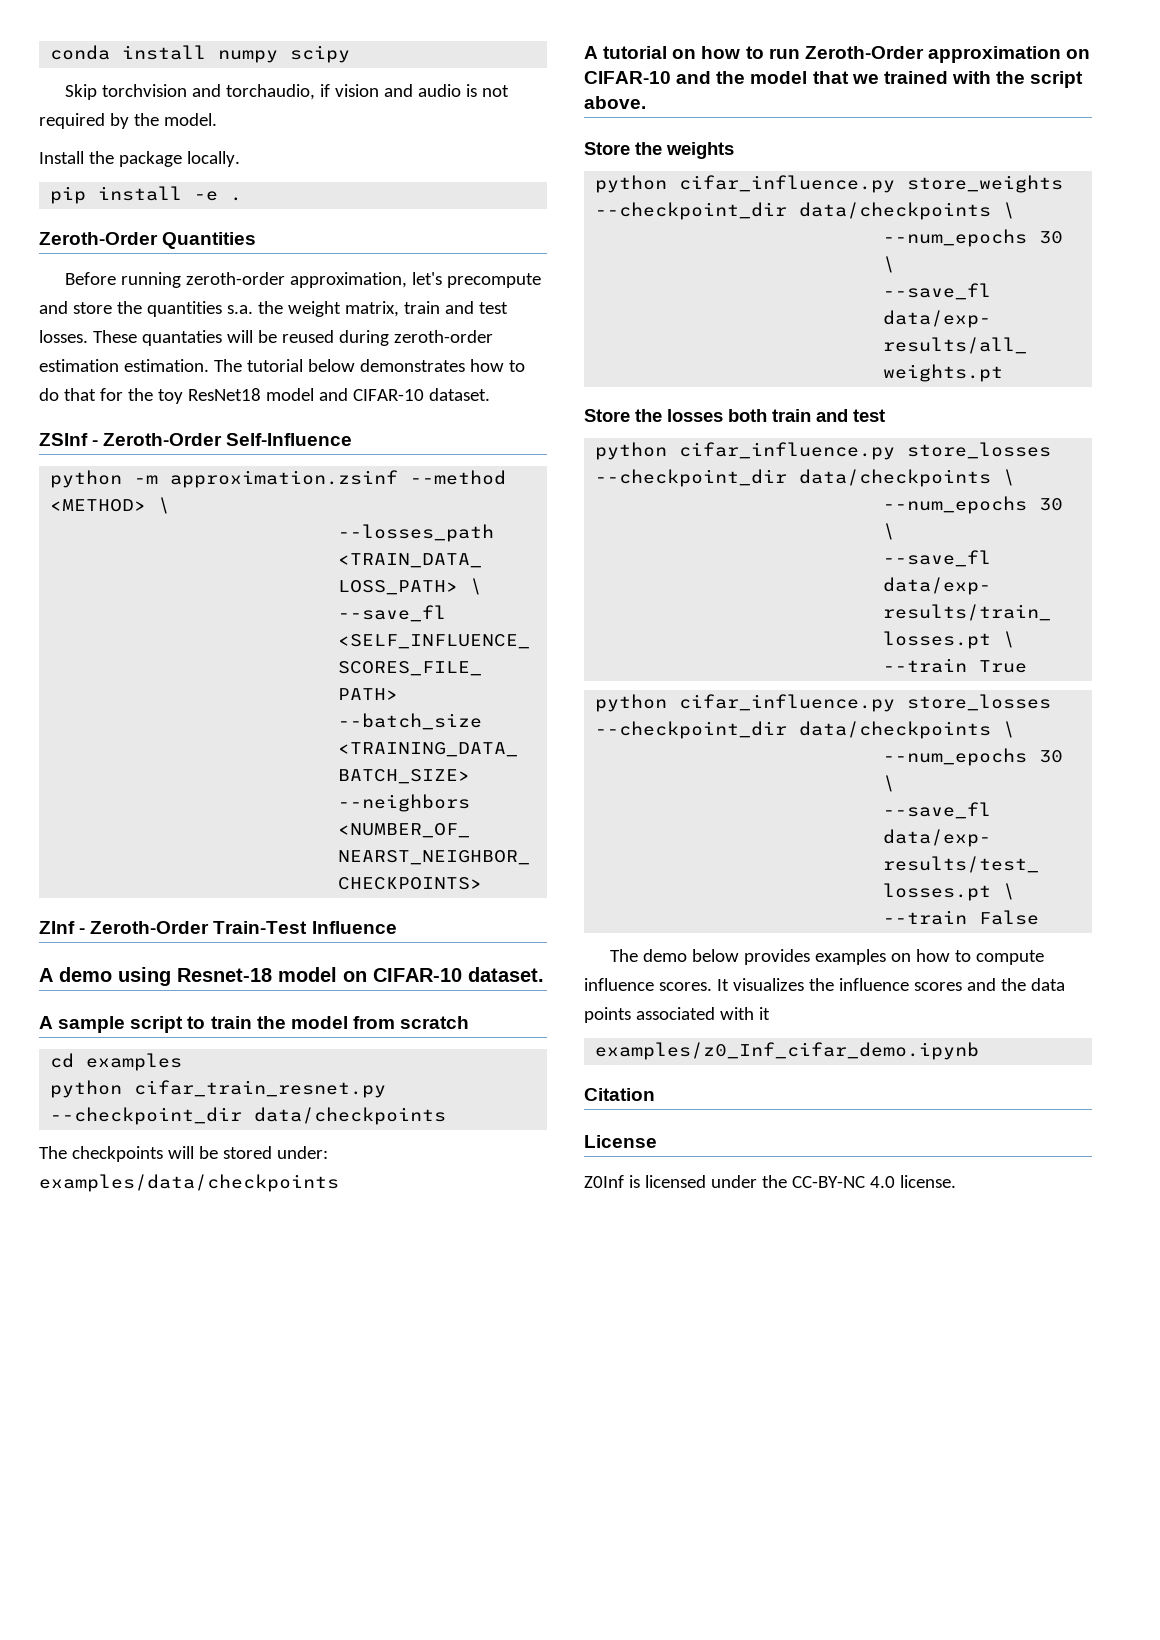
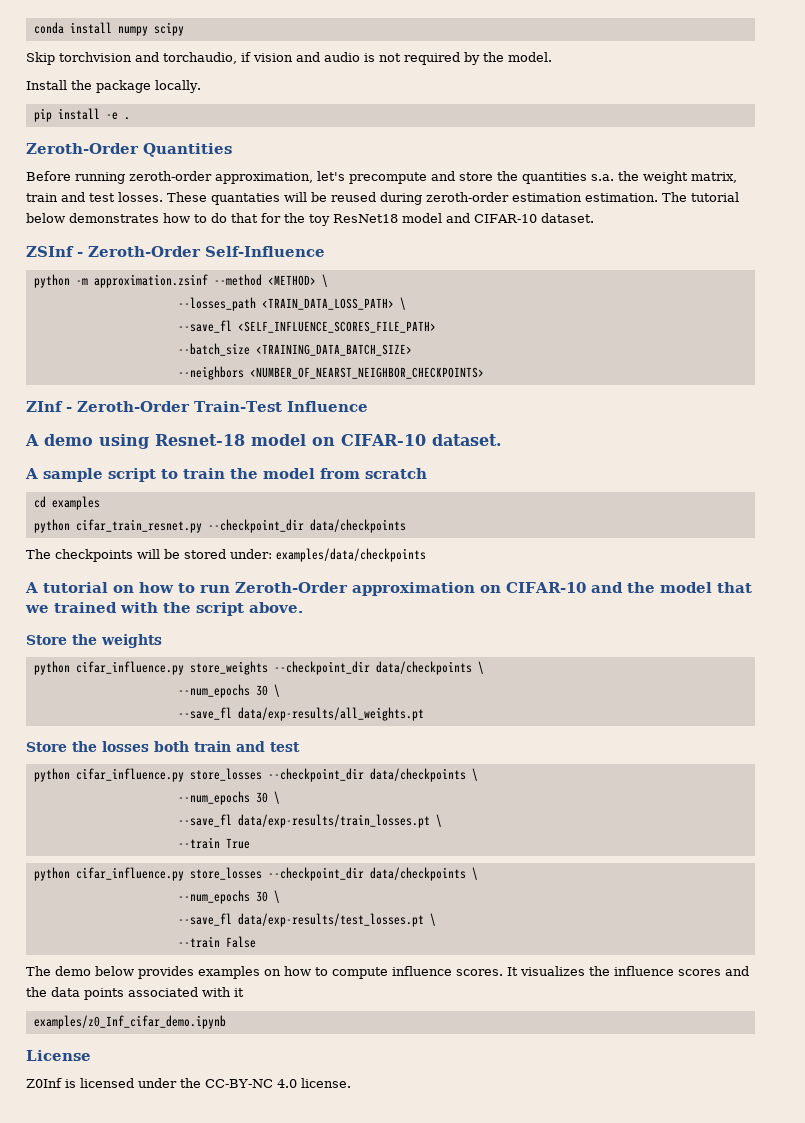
- Citation

